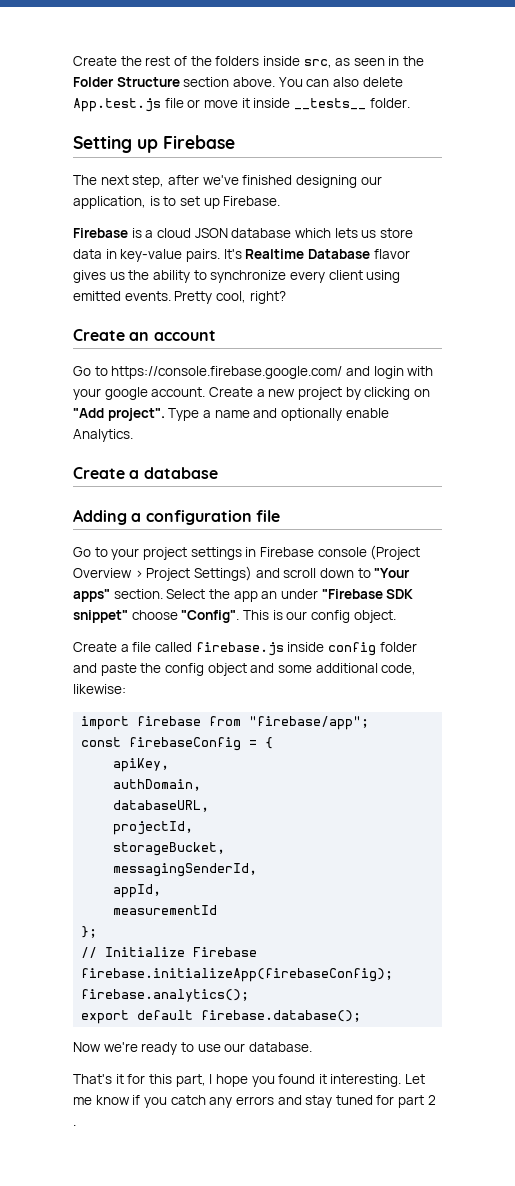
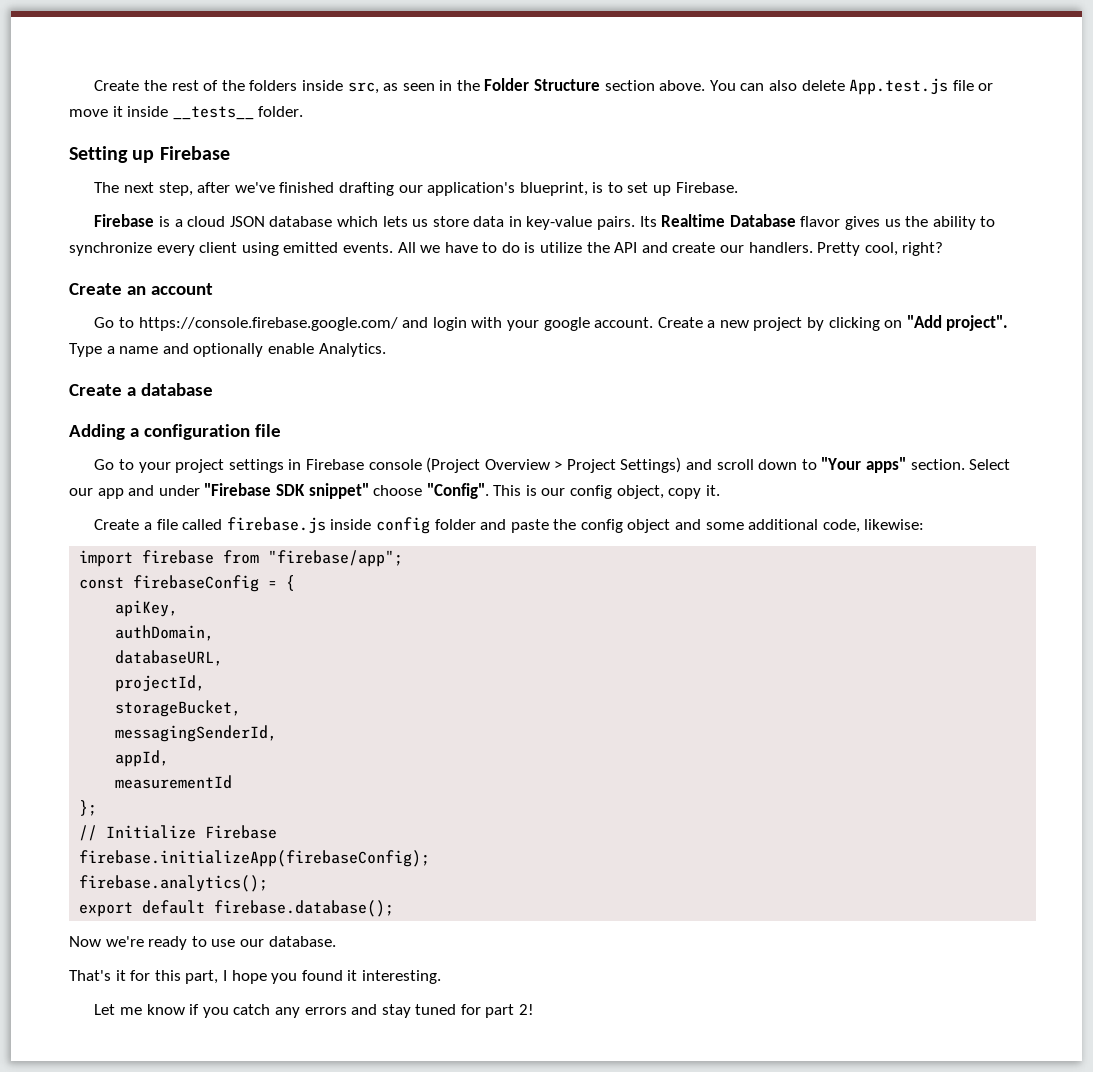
- The next step, after we've finished designing our application, is to set up Firebase.
+ The next step, after we've finished drafting our application's blueprint, is to set up Firebase.
- It's Realtime Database flavor gives us the ability to synchronize every client using emitted events.
+ Its Realtime Database flavor gives us the ability to synchronize every client using emitted events.
+ All we have to do is utilize the API and create our handlers.
- Select the app an under "Firebase SDK snippet" choose "Config".
+ Select our app and under "Firebase SDK snippet" choose "Config".
- This is our config object.
+ This is our config object, copy it.
- That's it for this part, I hope you found it interesting. Let me know if you catch any errors and stay tuned for part 2 .
+ That's it for this part, I hope you found it interesting.
+ Let me know if you catch any errors and stay tuned for part 2!

